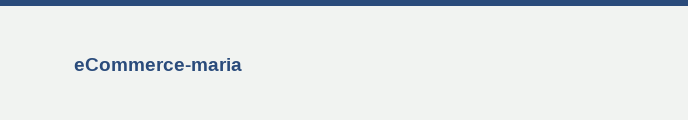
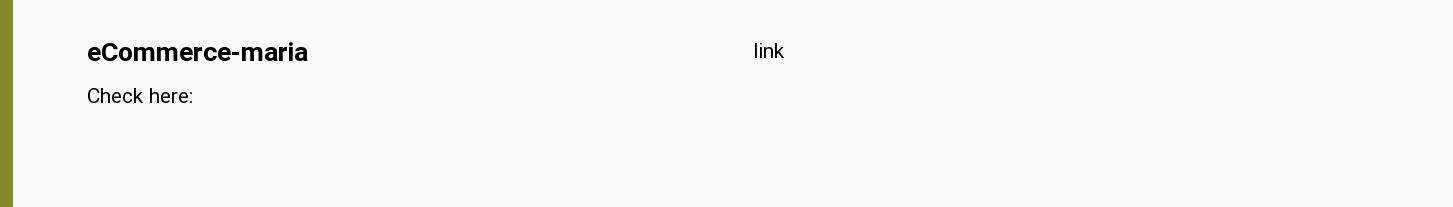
+ Check here:
+ link

